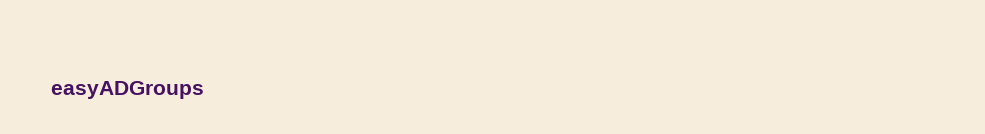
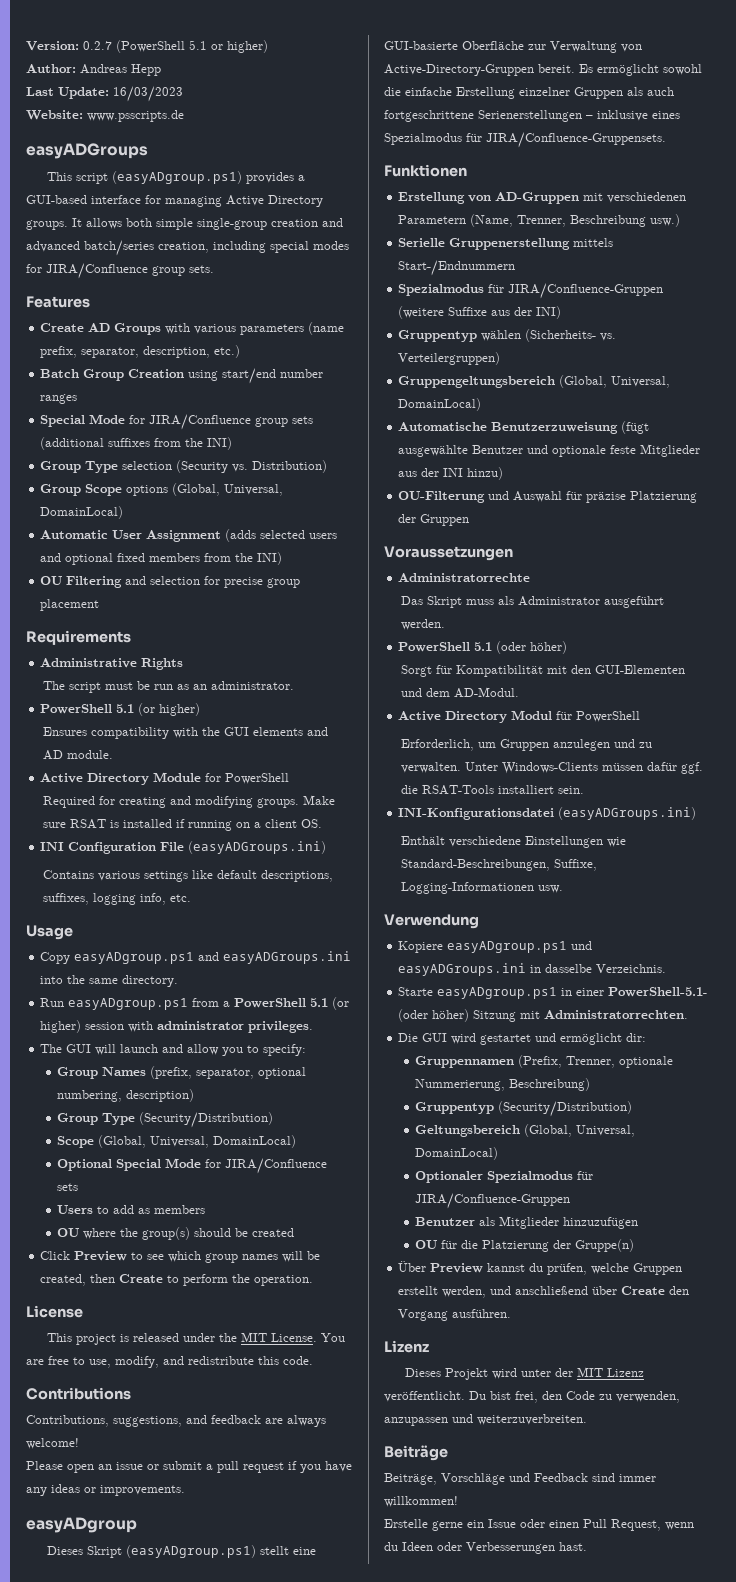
+ Version: 0.2.7 (PowerShell 5.1 or higher)
+ Author: Andreas Hepp
+ Last Update: 16/03/2023
+ Website: www.psscripts.de
  easyADGroups
+ This script (easyADgroup.ps1) provides a GUI-based interface for managing Active Directory groups. It allows both simple single-group creation and advanced batch/series creation, including special modes for JIRA/Confluence group sets.
+ Features
+ Create AD Groups with various parameters (name prefix, separator, description, etc.)
+ Batch Group Creation using start/end number ranges
+ Special Mode for JIRA/Confluence group sets (additional suffixes from the INI)
+ Group Type selection (Security vs. Distribution)
+ Group Scope options (Global, Universal, DomainLocal)
+ Automatic User Assignment (adds selected users and optional fixed members from the INI)
+ OU Filtering and selection for precise group placement
+ Requirements
+ Administrative Rights
+ The script must be run as an administrator.
+ PowerShell 5.1 (or higher)
+ Ensures compatibility with the GUI elements and AD module.
+ Active Directory Module for PowerShell
+ Required for creating and modifying groups. Make sure RSAT is installed if running on a client OS.
+ INI Configuration File (easyADGroups.ini)
+ Contains various settings like default descriptions, suffixes, logging info, etc.
+ Usage
+ Copy easyADgroup.ps1 and easyADGroups.ini into the same directory.
+ Run easyADgroup.ps1 from a PowerShell 5.1 (or higher) session with administrator privileges.
+ The GUI will launch and allow you to specify:
+ Group Names (prefix, separator, optional numbering, description)
+ Group Type (Security/Distribution)
+ Scope (Global, Universal, DomainLocal)
+ Optional Special Mode for JIRA/Confluence sets
+ Users to add as members
+ OU where the group(s) should be created
+ Click Preview to see which group names will be created, then Create to perform the operation.
+ License
+ This project is released under the MIT License. You are free to use, modify, and redistribute this code.
+ Contributions
+ Contributions, suggestions, and feedback are always welcome!
+ Please open an issue or submit a pull request if you have any ideas or improvements.
+ easyADgroup
+ Dieses Skript (easyADgroup.ps1) stellt eine GUI-basierte Oberfläche zur Verwaltung von Active-Directory-Gruppen bereit. Es ermöglicht sowohl die einfache Erstellung einzelner Gruppen als auch fortgeschrittene Serienerstellungen – inklusive eines Spezialmodus für JIRA/Confluence-Gruppensets.
+ Funktionen
+ Erstellung von AD-Gruppen mit verschiedenen Parametern (Name, Trenner, Beschreibung usw.)
+ Serielle Gruppenerstellung mittels Start-/Endnummern
+ Spezialmodus für JIRA/Confluence-Gruppen (weitere Suffixe aus der INI)
+ Gruppentyp wählen (Sicherheits- vs. Verteilergruppen)
+ Gruppengeltungsbereich (Global, Universal, DomainLocal)
+ Automatische Benutzerzuweisung (fügt ausgewählte Benutzer und optionale feste Mitglieder aus der INI hinzu)
+ OU-Filterung und Auswahl für präzise Platzierung der Gruppen
+ Voraussetzungen
+ Administratorrechte
+ Das Skript muss als Administrator ausgeführt werden.
+ PowerShell 5.1 (oder höher)
+ Sorgt für Kompatibilität mit den GUI-Elementen und dem AD-Modul.
+ Active Directory Modul für PowerShell
+ Erforderlich, um Gruppen anzulegen und zu verwalten. Unter Windows-Clients müssen dafür ggf. die RSAT-Tools installiert sein.
+ INI-Konfigurationsdatei (easyADGroups.ini)
+ Enthält verschiedene Einstellungen wie Standard-Beschreibungen, Suffixe, Logging-Informationen usw.
+ Verwendung
+ Kopiere easyADgroup.ps1 und easyADGroups.ini in dasselbe Verzeichnis.
+ Starte easyADgroup.ps1 in einer PowerShell-5.1- (oder höher) Sitzung mit Administratorrechten.
+ Die GUI wird gestartet und ermöglicht dir:
+ Gruppennamen (Prefix, Trenner, optionale Nummerierung, Beschreibung)
+ Gruppentyp (Security/Distribution)
+ Geltungsbereich (Global, Universal, DomainLocal)
+ Optionaler Spezialmodus für JIRA/Confluence-Gruppen
+ Benutzer als Mitglieder hinzuzufügen
+ OU für die Platzierung der Gruppe(n)
+ Über Preview kannst du prüfen, welche Gruppen erstellt werden, und anschließend über Create den Vorgang ausführen.
+ Lizenz
+ Dieses Projekt wird unter der MIT Lizenz veröffentlicht. Du bist frei, den Code zu verwenden, anzupassen und weiterzuverbreiten.
+ Beiträge
+ Beiträge, Vorschläge und Feedback sind immer willkommen!
+ Erstelle gerne ein Issue oder einen Pull Request, wenn du Ideen oder Verbesserungen hast.

